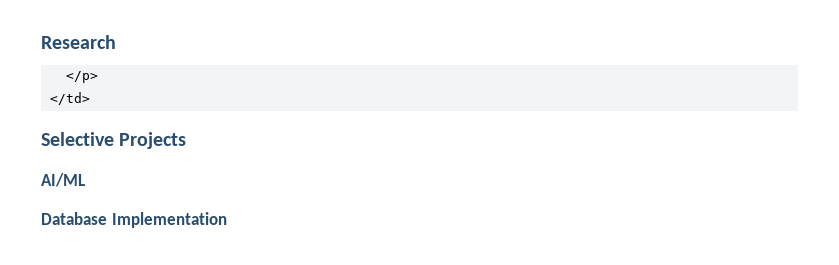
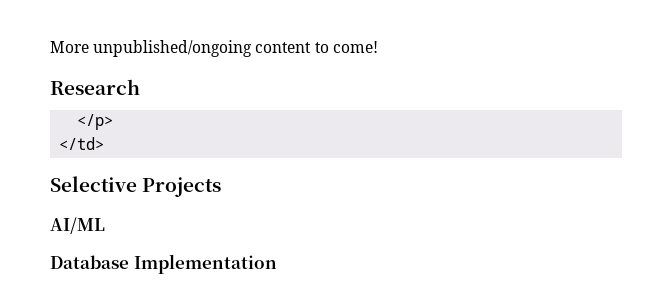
+ More unpublished/ongoing content to come!

